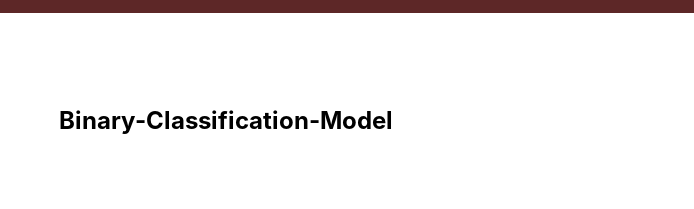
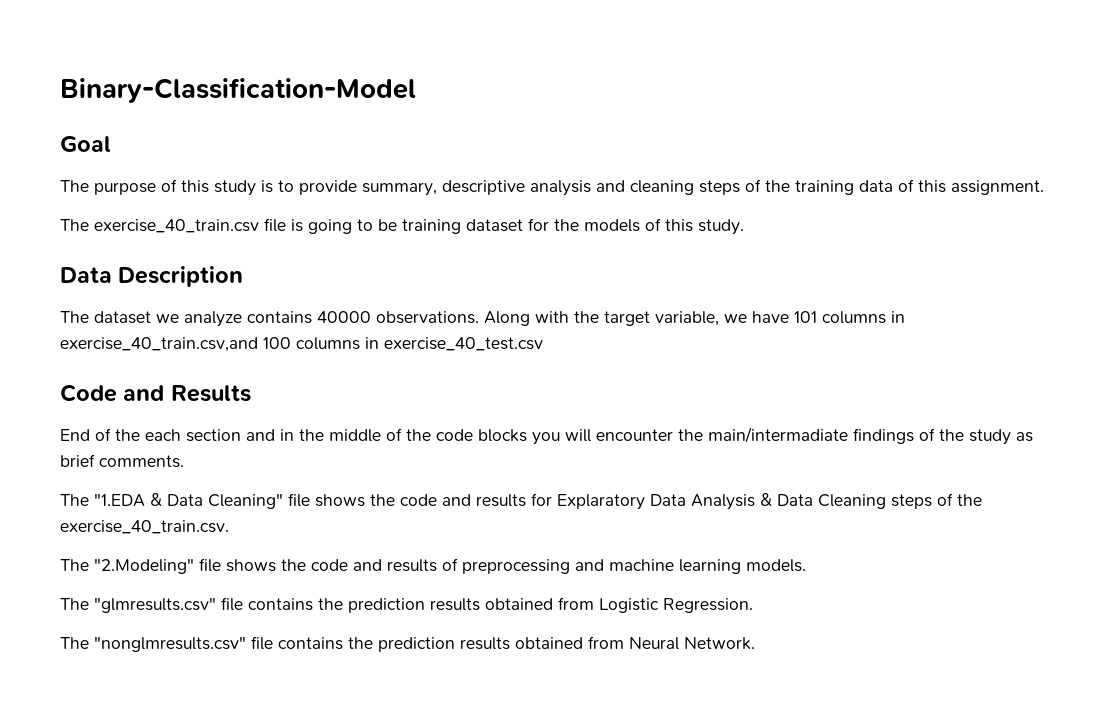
+ Goal
+ The purpose of this study is to provide summary, descriptive analysis and cleaning steps of the training data of this assignment.
+ The exercise_40_train.csv file is going to be training dataset for the models of this study.
+ Data Description
+ The dataset we analyze contains 40000 observations. Along with the target variable, we have 101 columns in exercise_40_train.csv,and 100 columns in exercise_40_test.csv
+ Code and Results
+ End of the each section and in the middle of the code blocks you will encounter the main/intermadiate findings of the study as brief comments.
+ The "1.EDA & Data Cleaning" file shows the code and results for Explaratory Data Analysis & Data Cleaning steps of the exercise_40_train.csv.
+ The "2.Modeling" file shows the code and results of preprocessing and machine learning models.
+ The "glmresults.csv" file contains the prediction results obtained from Logistic Regression.
+ The "nonglmresults.csv" file contains the prediction results obtained from Neural Network.

